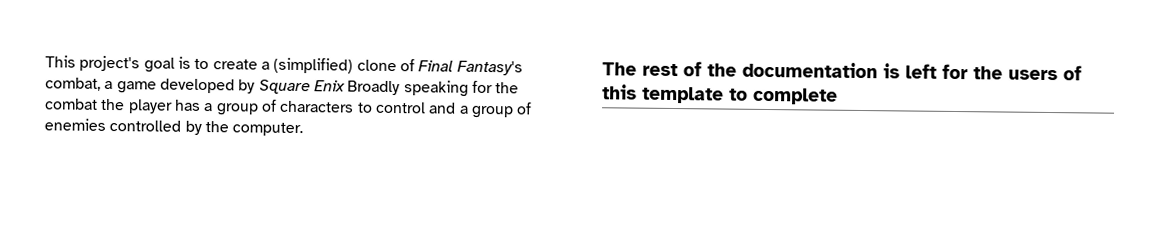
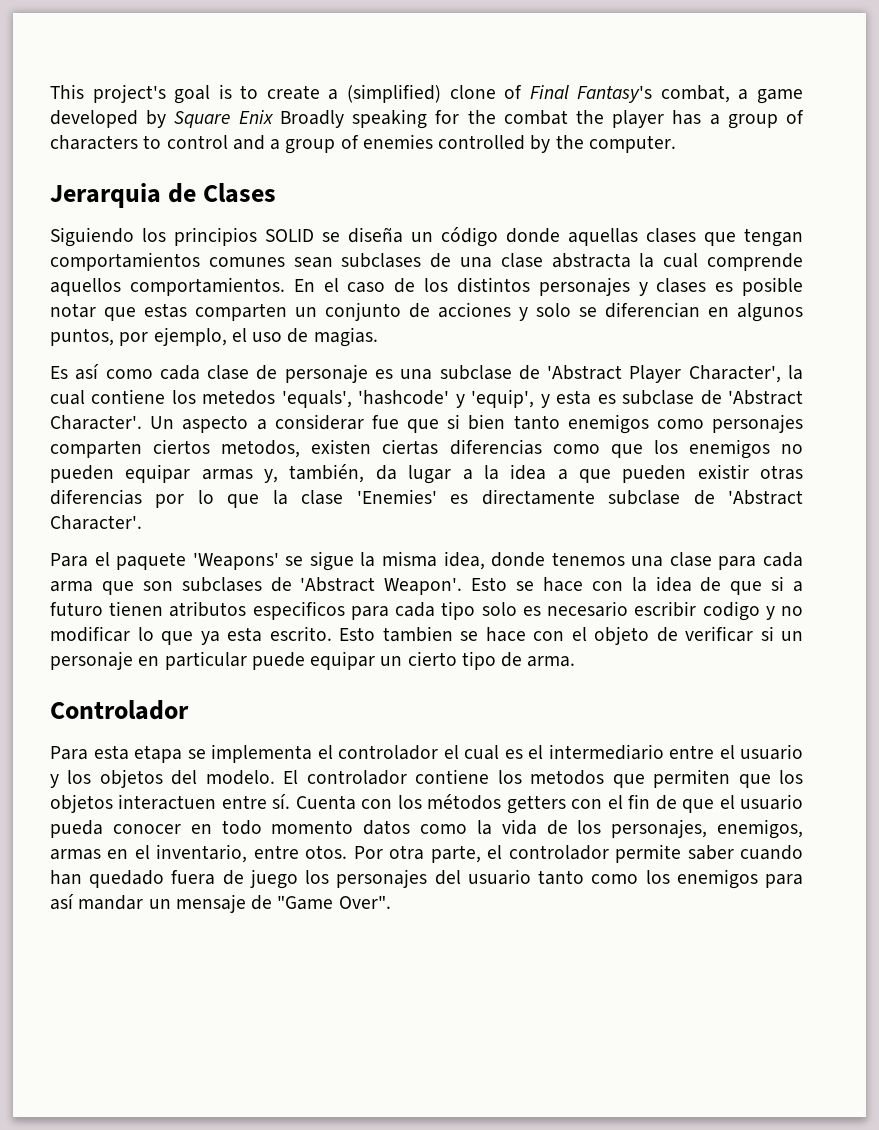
- The rest of the documentation is left for the users of this template to complete
+ Jerarquia de Clases
+ Siguiendo los principios SOLID se diseña un código donde aquellas clases que tengan comportamientos comunes sean subclases de una clase abstracta la cual comprende aquellos comportamientos. En el caso de los distintos personajes y clases es posible notar que estas comparten un conjunto de acciones y solo se diferencian en algunos puntos, por ejemplo, el uso de magias.
+ Es así como cada clase de personaje es una subclase de 'Abstract Player Character', la cual contiene los metedos 'equals', 'hashcode' y 'equip', y esta es subclase de 'Abstract Character'. Un aspecto a considerar fue que si bien tanto enemigos como personajes comparten ciertos metodos, existen ciertas diferencias como que los enemigos no pueden equipar armas y, también, da lugar a la idea a que pueden existir otras diferencias por lo que la clase 'Enemies' es directamente subclase de 'Abstract Character'.
+ Para el paquete 'Weapons' se sigue la misma idea, donde tenemos una clase para cada arma que son subclases de 'Abstract Weapon'. Esto se hace con la idea de que si a futuro tienen atributos especificos para cada tipo solo es necesario escribir codigo y no modificar lo que ya esta escrito. Esto tambien se hace con el objeto de verificar si un personaje en particular puede equipar un cierto tipo de arma.
+ Controlador
+ Para esta etapa se implementa el controlador el cual es el intermediario entre el usuario y los objetos del modelo. El controlador contiene los metodos que permiten que los objetos interactuen entre sí. Cuenta con los métodos getters con el fin de que el usuario pueda conocer en todo momento datos como la vida de los personajes, enemigos, armas en el inventario, entre otos. Por otra parte, el controlador permite saber cuando han quedado fuera de juego los personajes del usuario tanto como los enemigos para así mandar un mensaje de "Game Over".

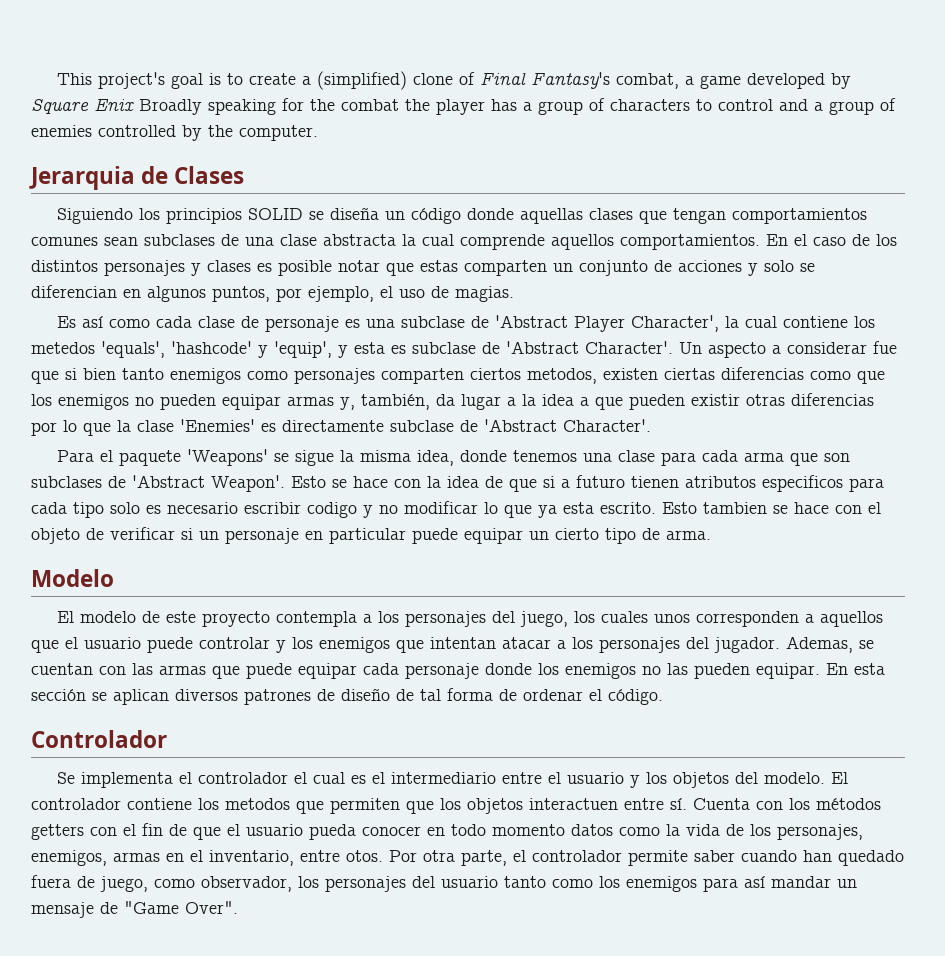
+ Modelo
+ El modelo de este proyecto contempla a los personajes del juego, los cuales unos corresponden a aquellos que el usuario puede controlar y los enemigos que intentan atacar a los personajes del jugador. Ademas, se cuentan con las armas que puede equipar cada personaje donde los enemigos no las pueden equipar. En esta sección se aplican diversos patrones de diseño de tal forma de ordenar el código.
  Controlador
- Para esta etapa se implementa el controlador el cual es el intermediario entre el usuario y los objetos del modelo.
+ Se implementa el controlador el cual es el intermediario entre el usuario y los objetos del modelo.
- Por otra parte, el controlador permite saber cuando han quedado fuera de juego los personajes del usuario tanto como los enemigos para así mandar un mensaje de "Game Over".
+ Por otra parte, el controlador permite saber cuando han quedado fuera de juego, como observador, los personajes del usuario tanto como los enemigos para así mandar un mensaje de "Game Over".

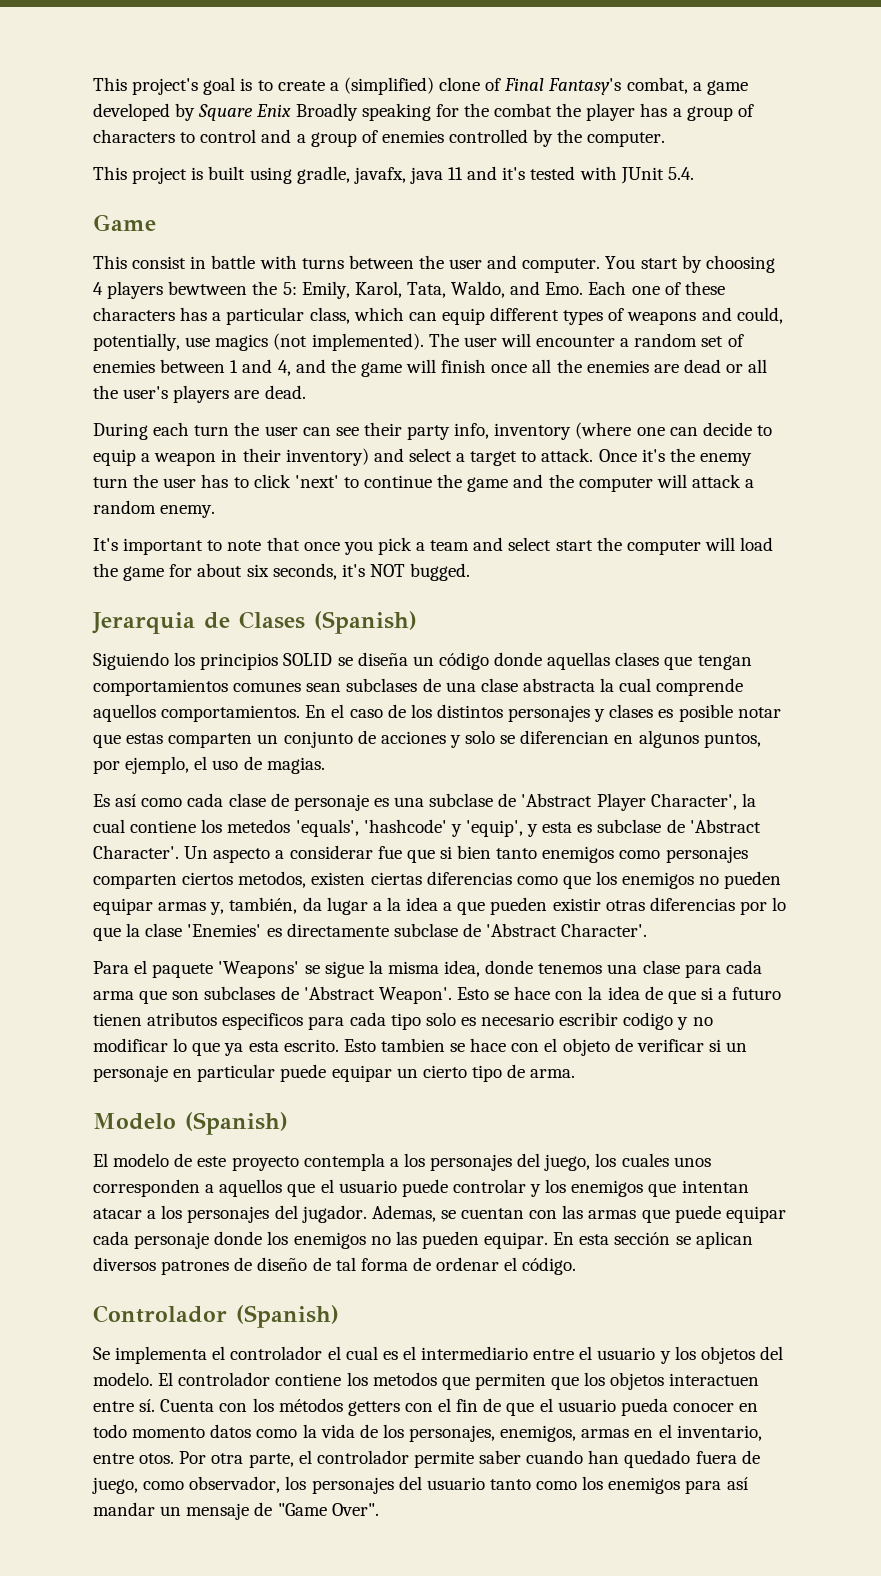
+ This project is built using gradle, javafx, java 11 and it's tested with JUnit 5.4.
+ Game
+ This consist in battle with turns between the user and computer. You start by choosing 4 players bewtween the 5: Emily, Karol, Tata, Waldo, and Emo. Each one of these characters has a particular class, which can equip different types of weapons and could, potentially, use magics (not implemented). The user will encounter a random set of enemies between 1 and 4, and the game will finish once all the enemies are dead or all the user's players are dead.
+ During each turn the user can see their party info, inventory (where one can decide to equip a weapon in their inventory) and select a target to attack. Once it's the enemy turn the user has to click 'next' to continue the game and the computer will attack a random enemy.
+ It's important to note that once you pick a team and select start the computer will load the game for about six seconds, it's NOT bugged.
- Jerarquia de Clases
+ Jerarquia de Clases (Spanish)
- Modelo
+ Modelo (Spanish)
- Controlador
+ Controlador (Spanish)

